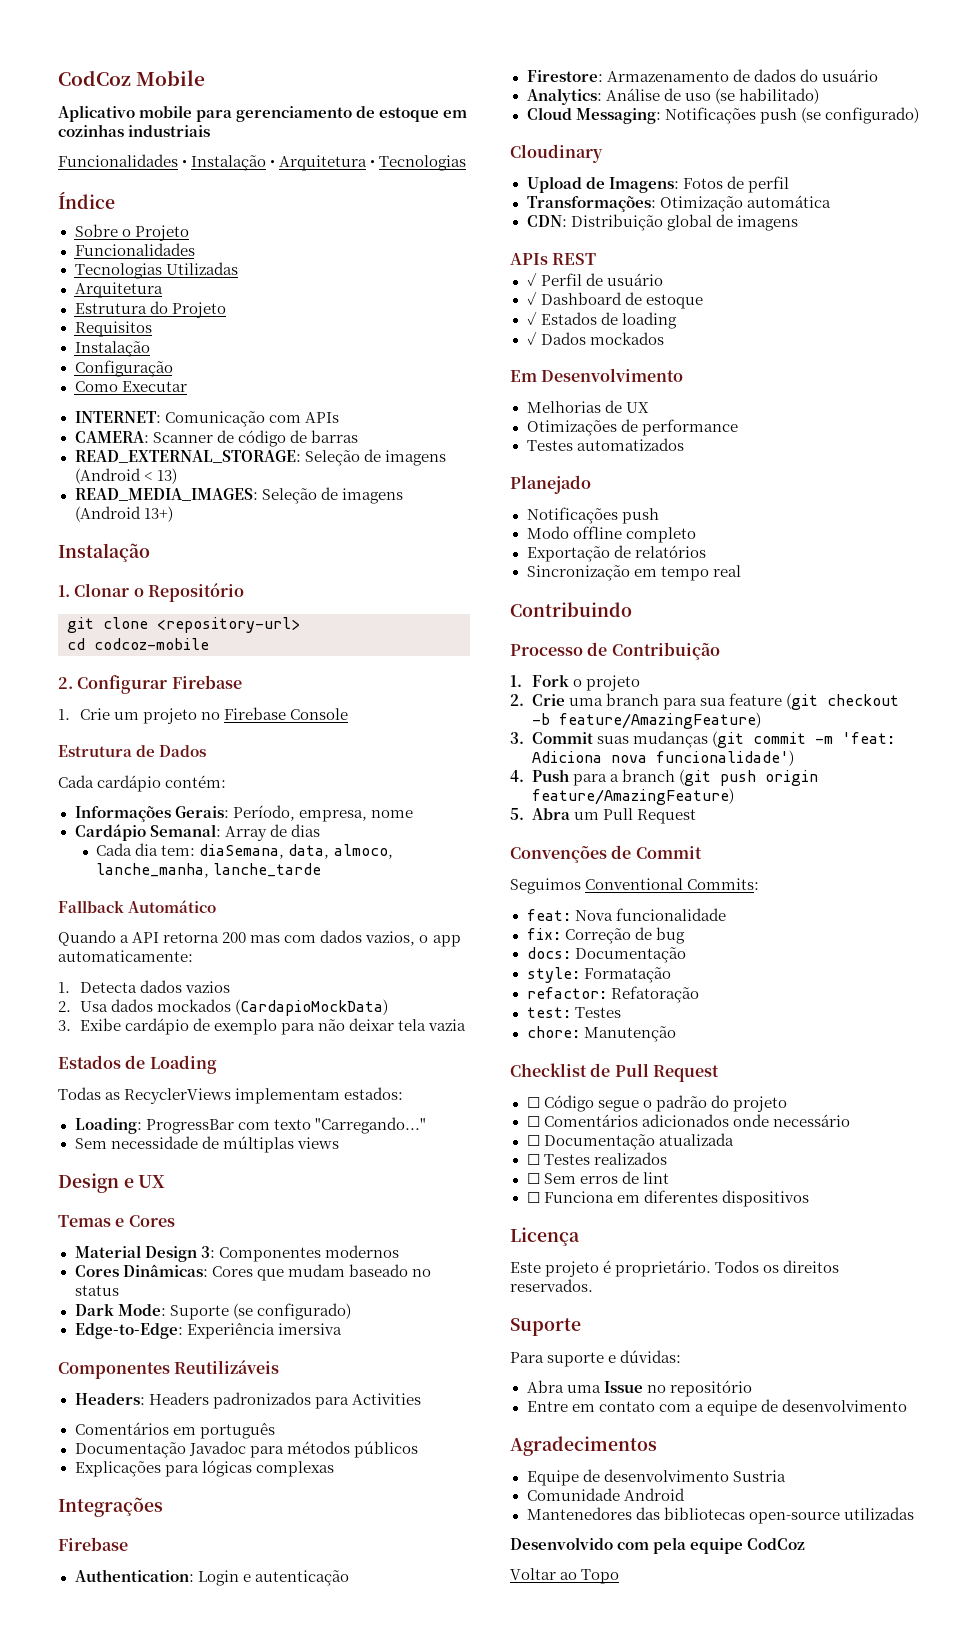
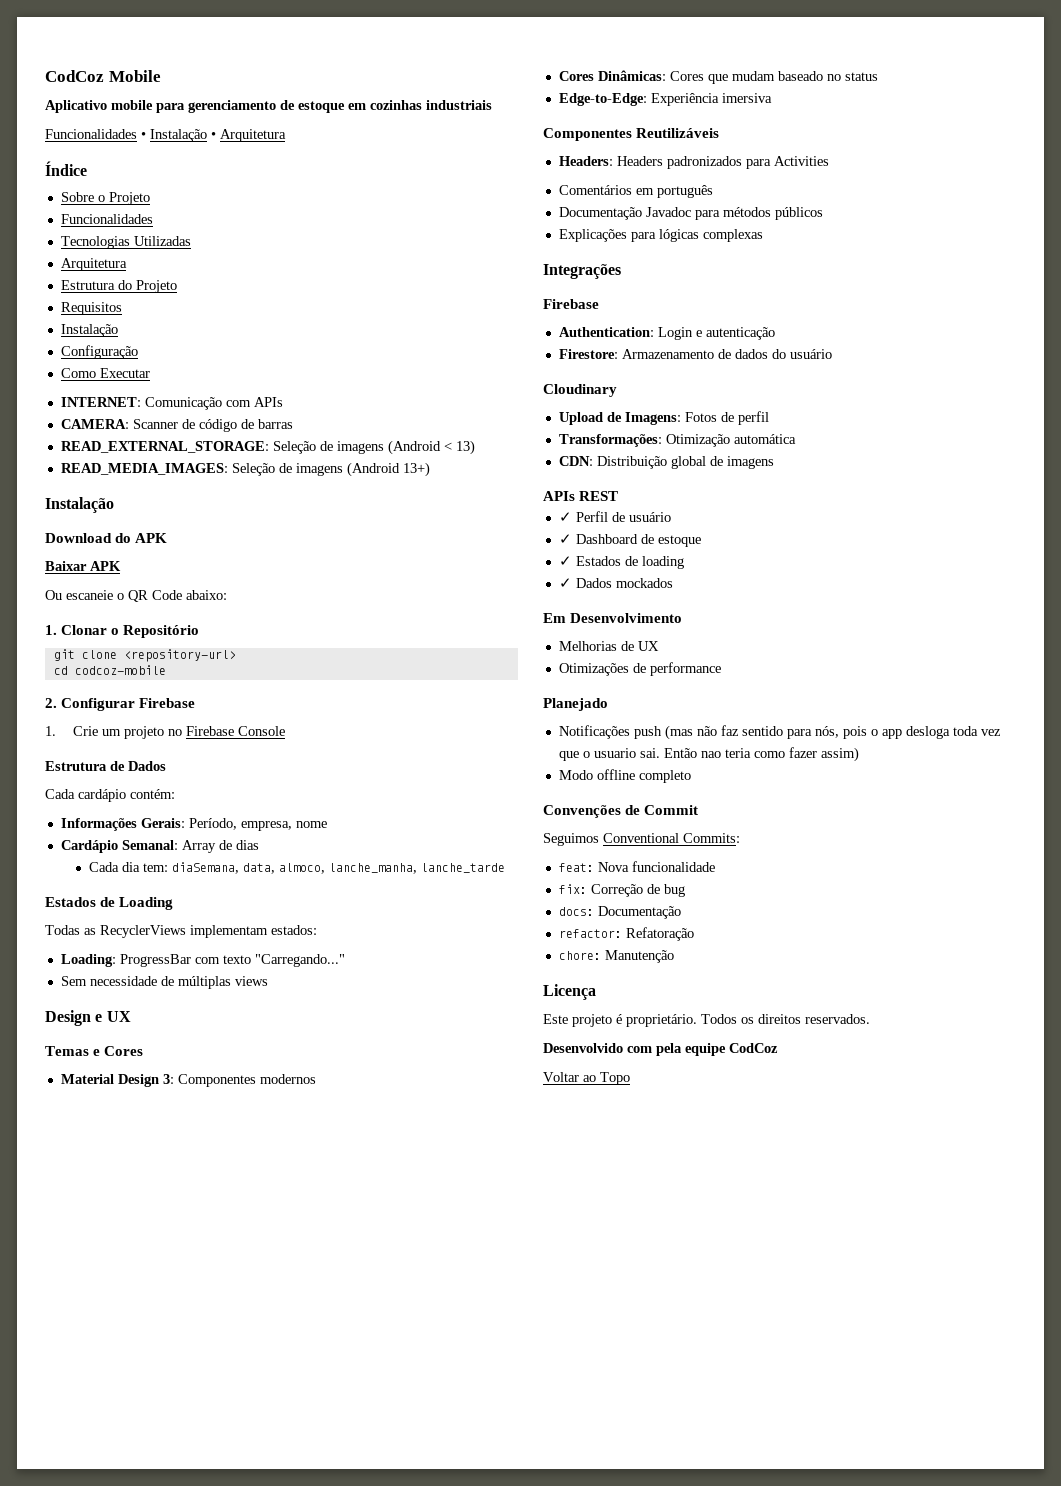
- Funcionalidades • Instalação • Arquitetura • Tecnologias
+ Funcionalidades • Instalação • Arquitetura
+ Download do APK
+ Baixar APK
+ Ou escaneie o QR Code abaixo:
- Fallback Automático
- Quando a API retorna 200 mas com dados vazios, o app automaticamente:
- 1. Detecta dados vazios
- 2. Usa dados mockados (CardapioMockData)
- 3. Exibe cardápio de exemplo para não deixar tela vazia
- Dark Mode: Suporte (se configurado)
- Analytics: Análise de uso (se habilitado)
- Cloud Messaging: Notificações push (se configurado)
- Testes automatizados
  Planejado
- Notificações push
+ Notificações push (mas não faz sentido para nós, pois o app desloga toda vez que o usuario sai. Então nao teria como fazer assim)
  Modo offline completo
- Exportação de relatórios
- Sincronização em tempo real
- Contribuindo
- Processo de Contribuição
- 1. Fork o projeto
- 2. Crie uma branch para sua feature (git checkout -b feature/AmazingFeature)
- 3. Commit suas mudanças (git commit -m 'feat: Adiciona nova funcionalidade')
- 4. Push para a branch (git push origin feature/AmazingFeature)
- 5. Abra um Pull Request
- style: Formatação
- test: Testes
- Checklist de Pull Request
- ☐ Código segue o padrão do projeto
- ☐ Comentários adicionados onde necessário
- ☐ Documentação atualizada
- ☐ Testes realizados
- ☐ Sem erros de lint
- ☐ Funciona em diferentes dispositivos
  Todos os direitos reservados.
- Suporte
- Para suporte e dúvidas:
- Abra uma Issue no repositório
- Entre em contato com a equipe de desenvolvimento
- Agradecimentos
- Equipe de desenvolvimento Sustria
- Comunidade Android
- Mantenedores das bibliotecas open-source utilizadas

